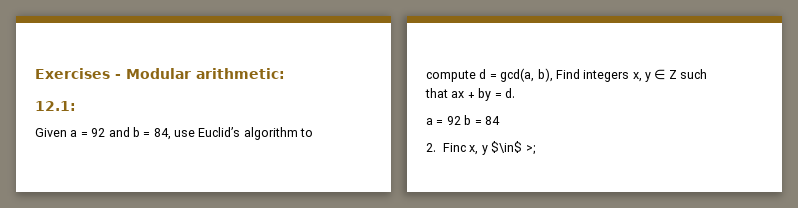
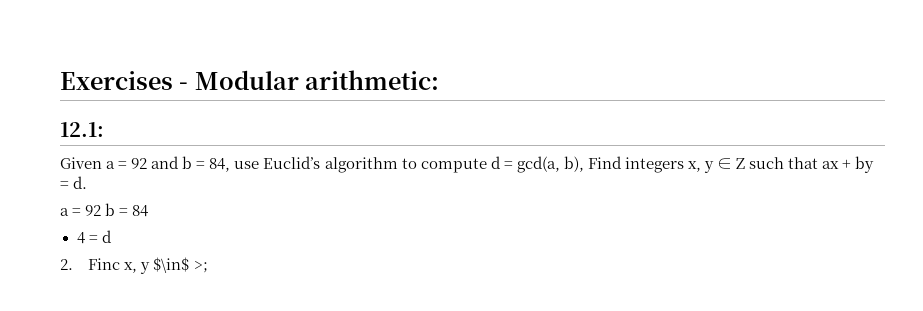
+ 4 = d

